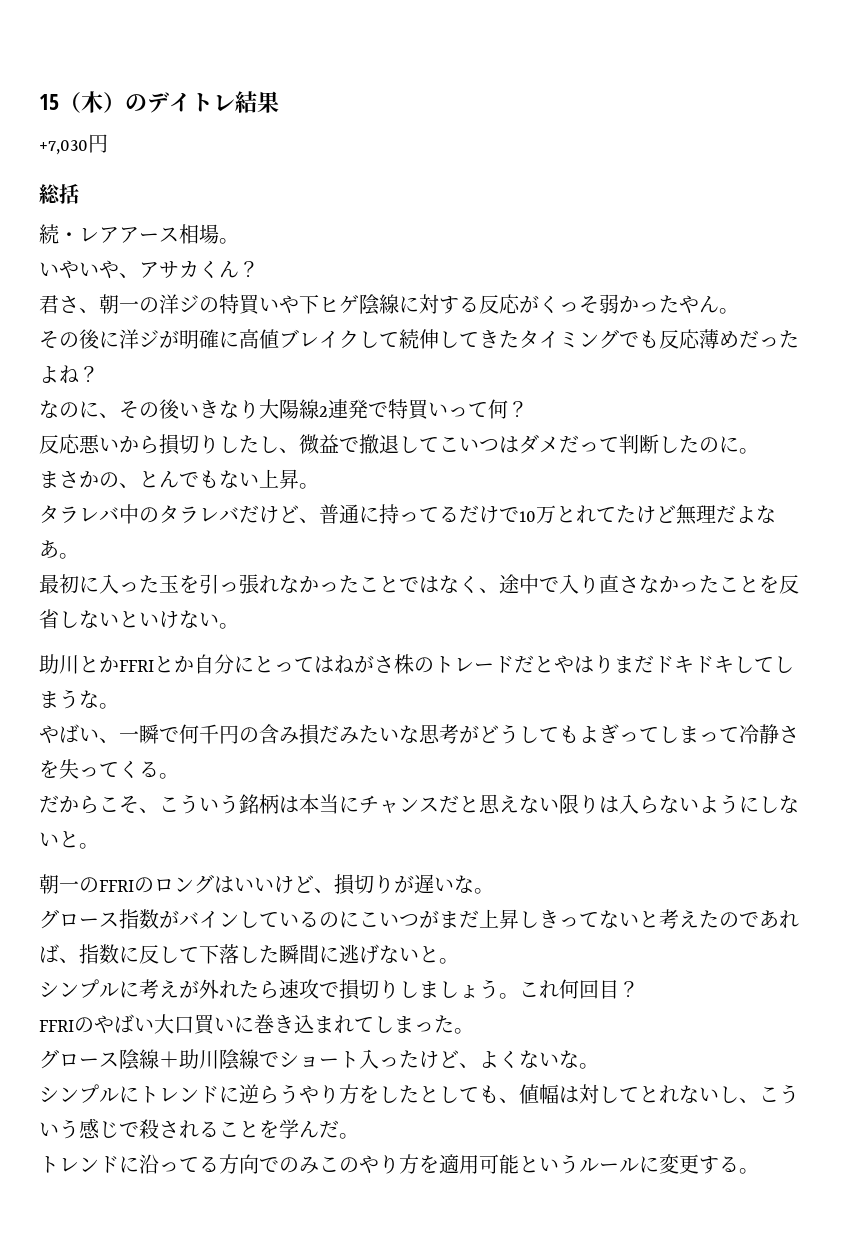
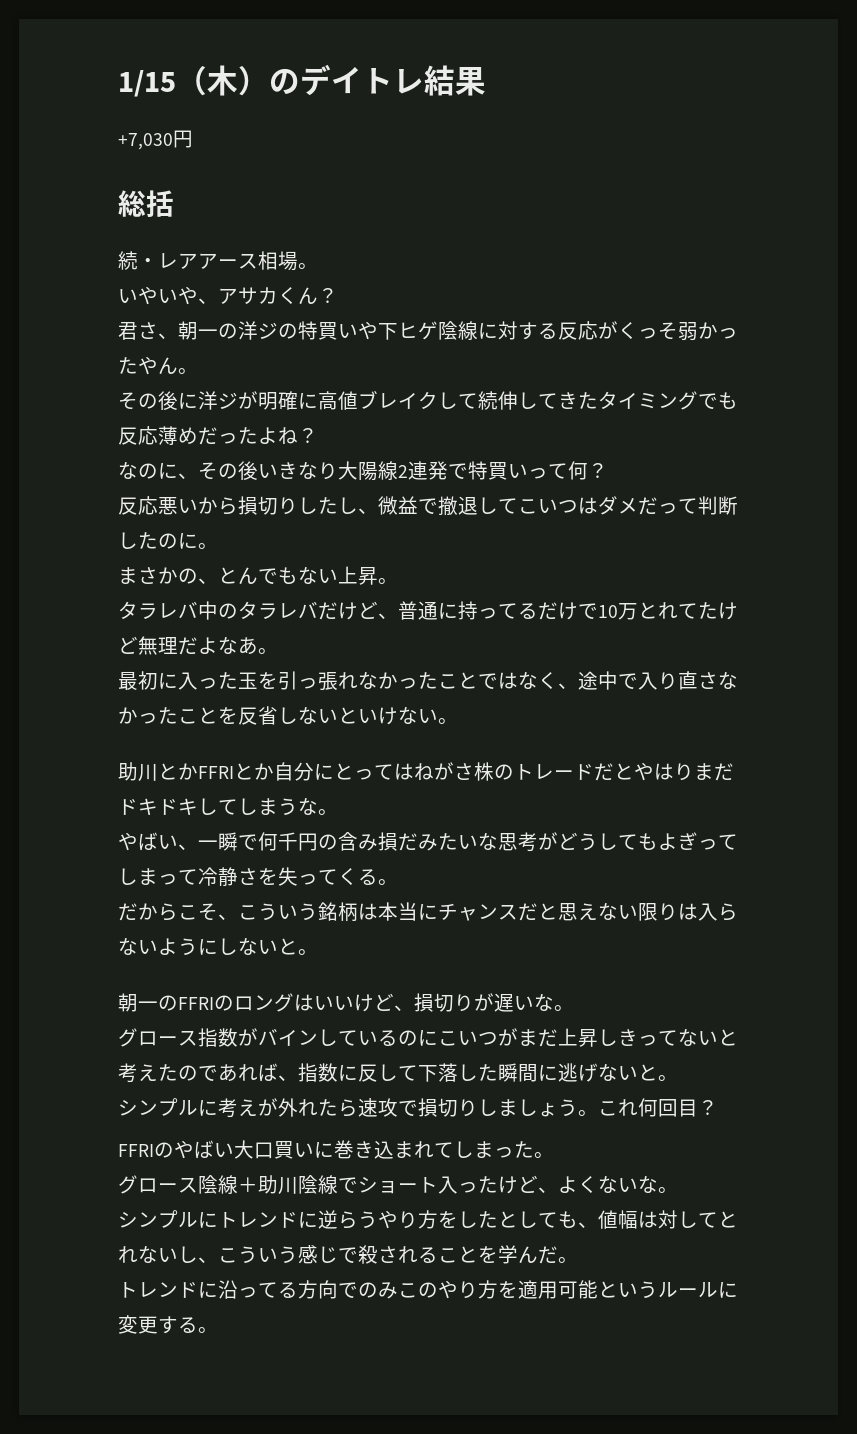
- 15（木）のデイトレ結果
+ 1/15（木）のデイトレ結果

